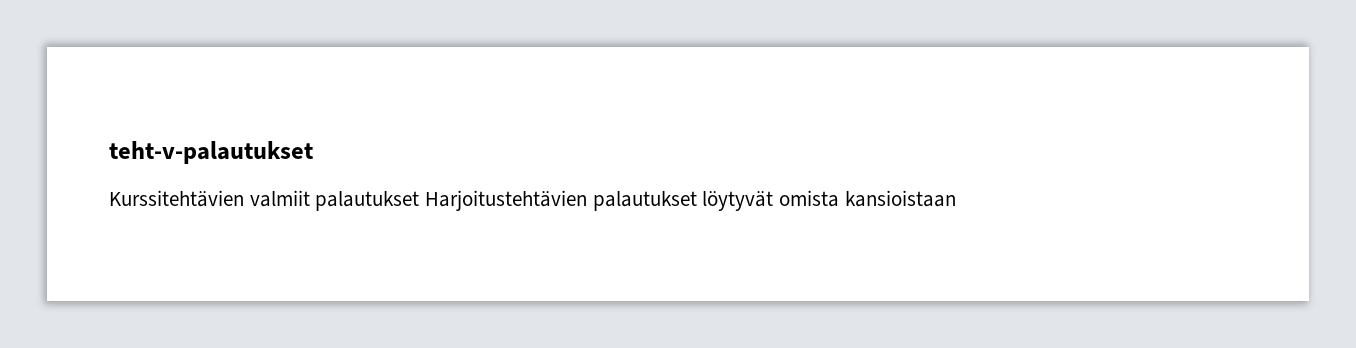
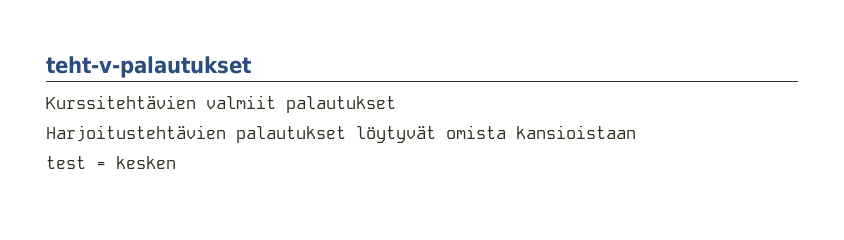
- Kurssitehtävien valmiit palautukset Harjoitustehtävien palautukset löytyvät omista kansioistaan
+ Kurssitehtävien valmiit palautukset
+ Harjoitustehtävien palautukset löytyvät omista kansioistaan
+ test = kesken

